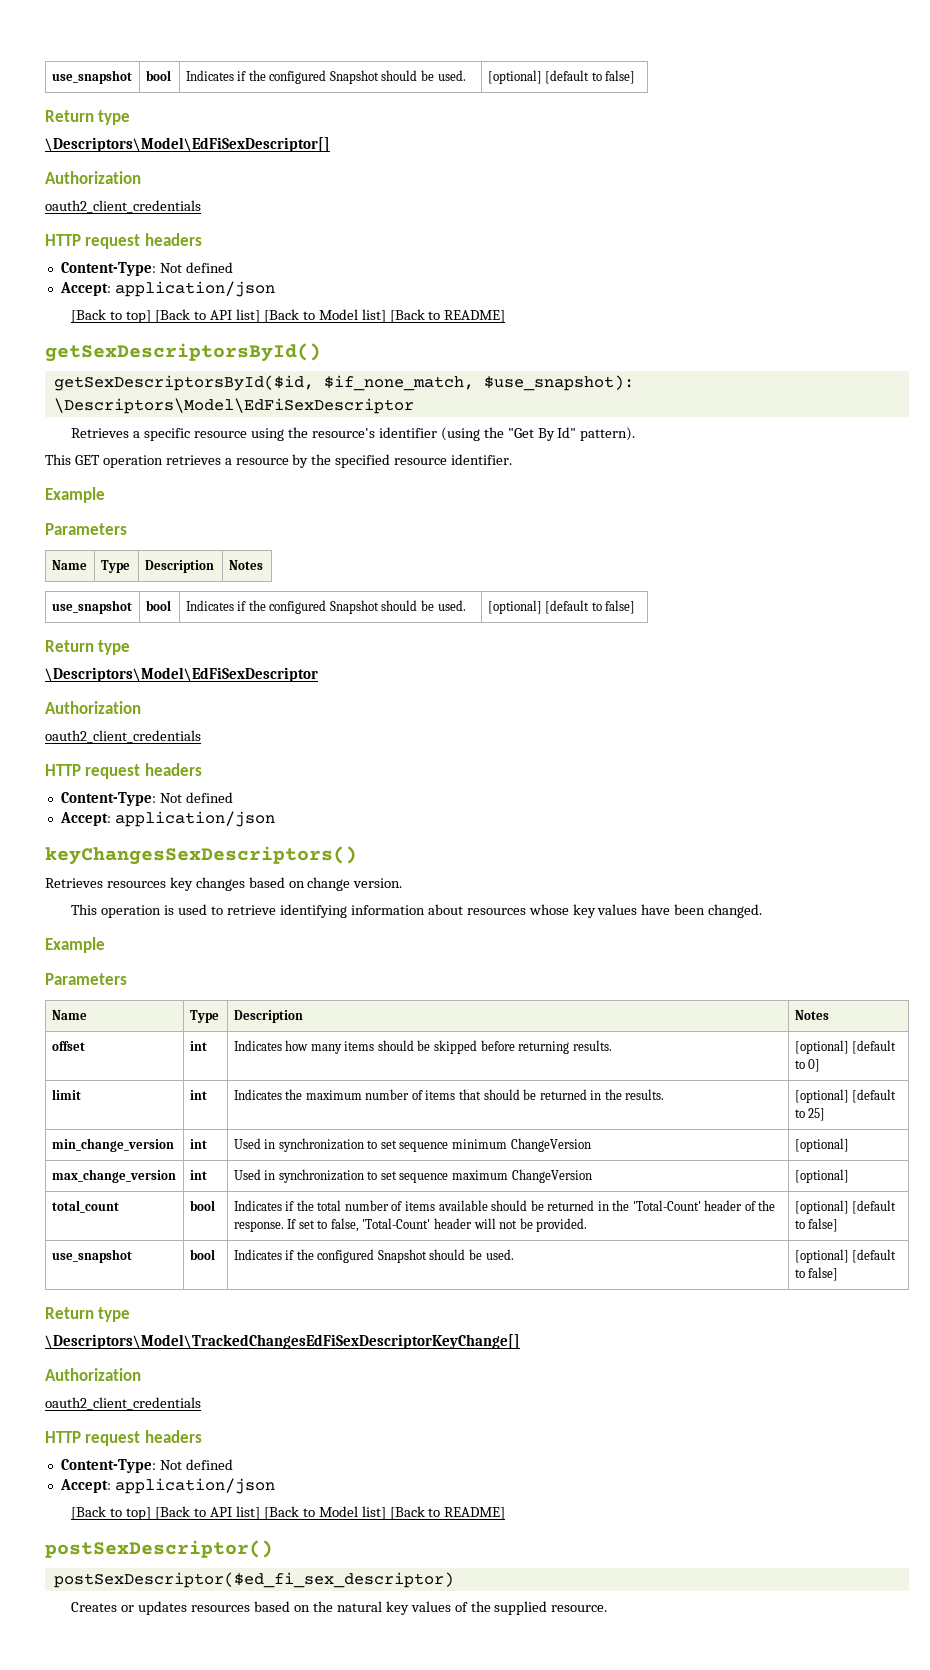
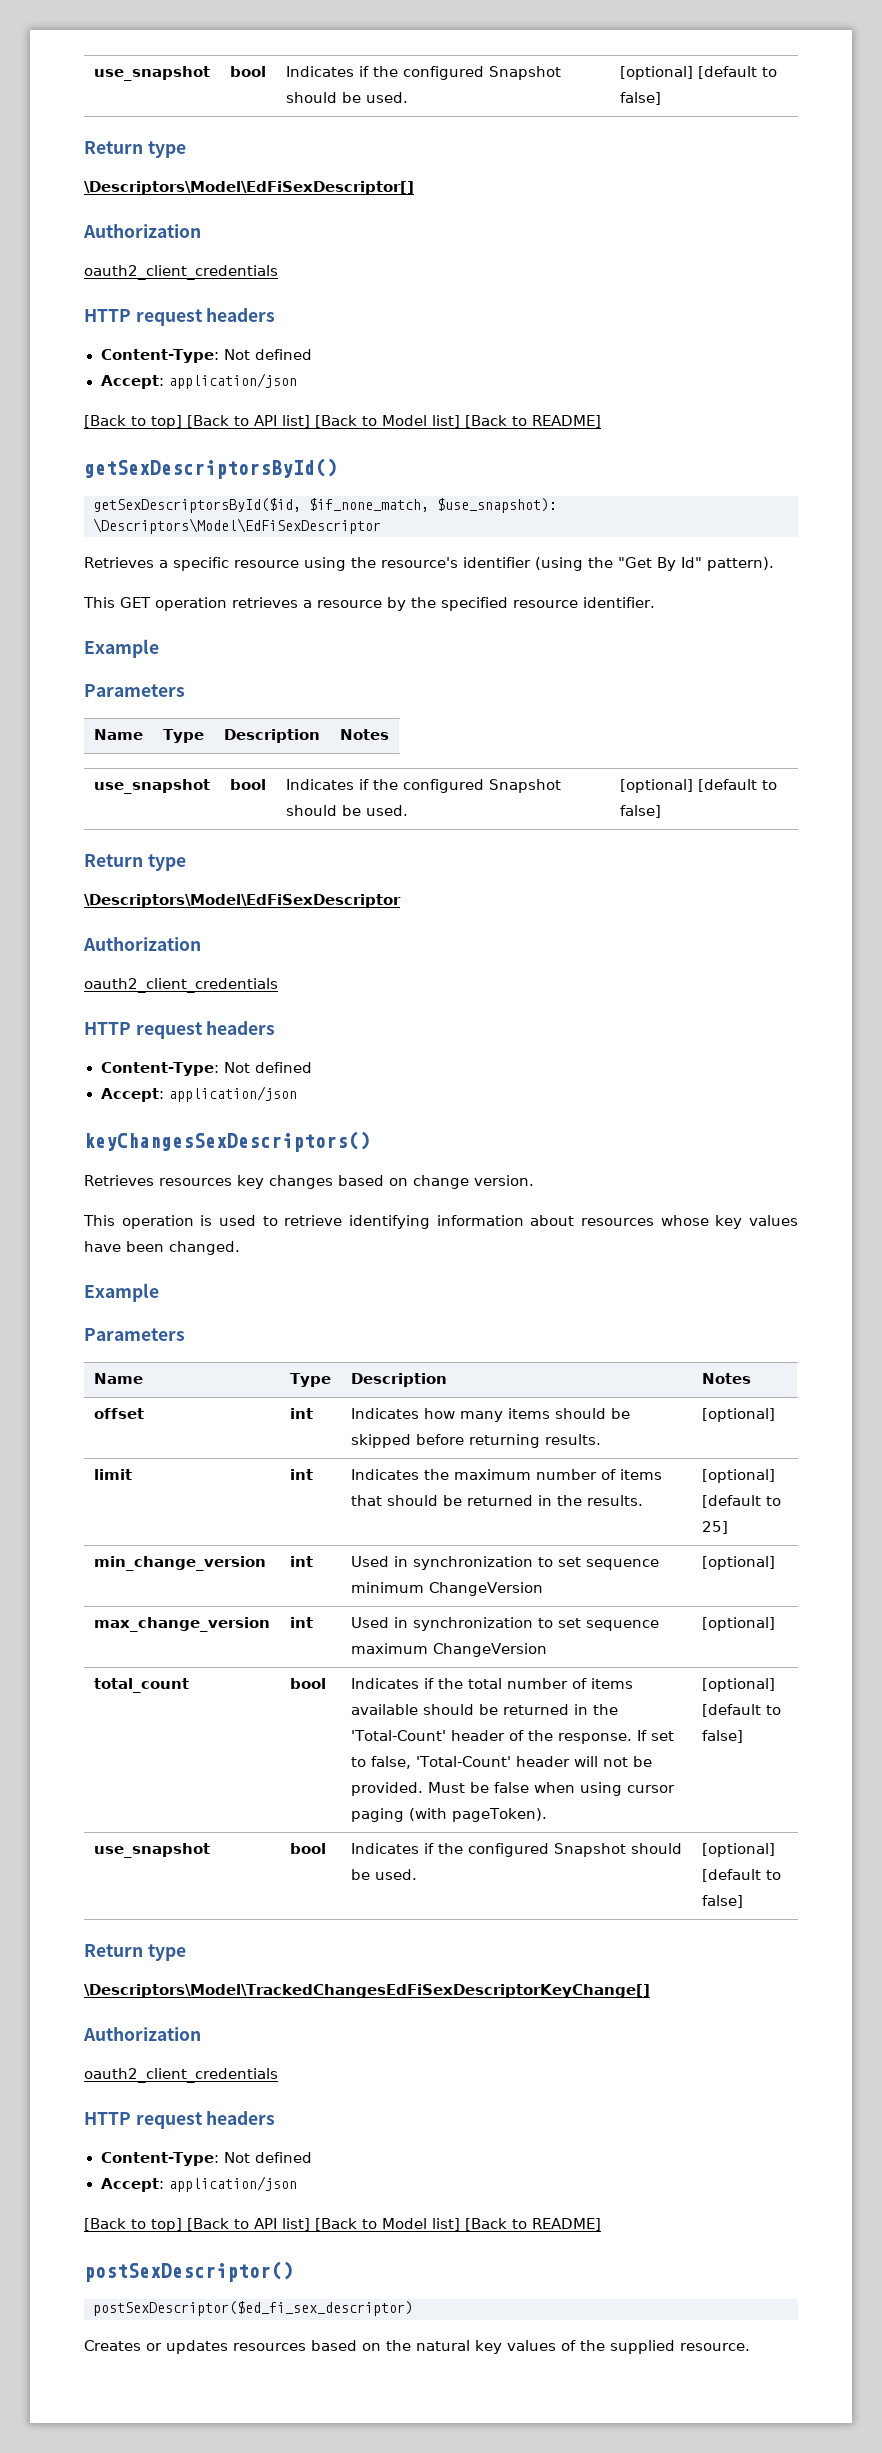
- offset | int | Indicates how many items should be skipped before returning results. | [optional] [default to 0]
+ offset | int | Indicates how many items should be skipped before returning results. | [optional]
+ Must be false when using cursor paging (with pageToken).

